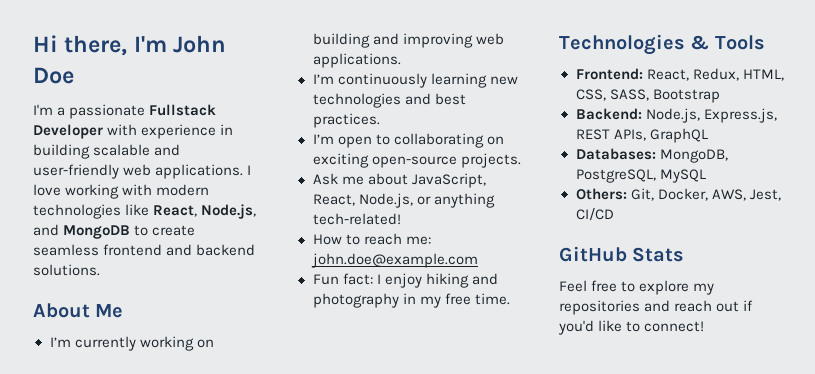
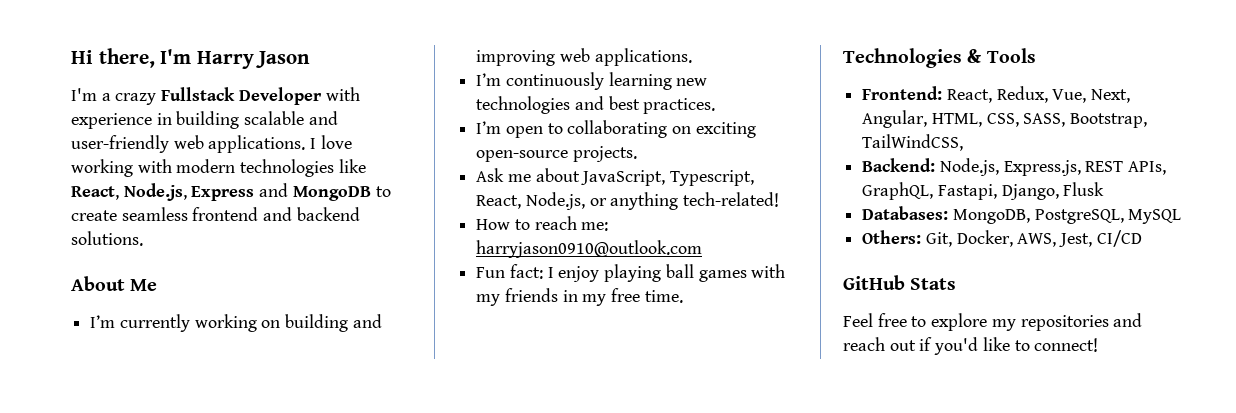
- Hi there, I'm John Doe
+ Hi there, I'm Harry Jason
- I'm a passionate Fullstack Developer with experience in building scalable and user-friendly web applications.
+ I'm a crazy Fullstack Developer with experience in building scalable and user-friendly web applications.
- I love working with modern technologies like React, Node.js, and MongoDB to create seamless frontend and backend solutions.
+ I love working with modern technologies like React, Node.js, Express and MongoDB to create seamless frontend and backend solutions.
- Ask me about JavaScript, React, Node.js, or anything tech-related!
+ Ask me about JavaScript, Typescript, React, Node.js, or anything tech-related!
- How to reach me: john.doe@example.com
+ How to reach me: harryjason0910@outlook.com
- Fun fact: I enjoy hiking and photography in my free time.
+ Fun fact: I enjoy playing ball games with my friends in my free time.
- Frontend: React, Redux, HTML, CSS, SASS, Bootstrap
+ Frontend: React, Redux, Vue, Next, Angular, HTML, CSS, SASS, Bootstrap, TailWindCSS,
- Backend: Node.js, Express.js, REST APIs, GraphQL
+ Backend: Node.js, Express.js, REST APIs, GraphQL, Fastapi, Django, Flusk

